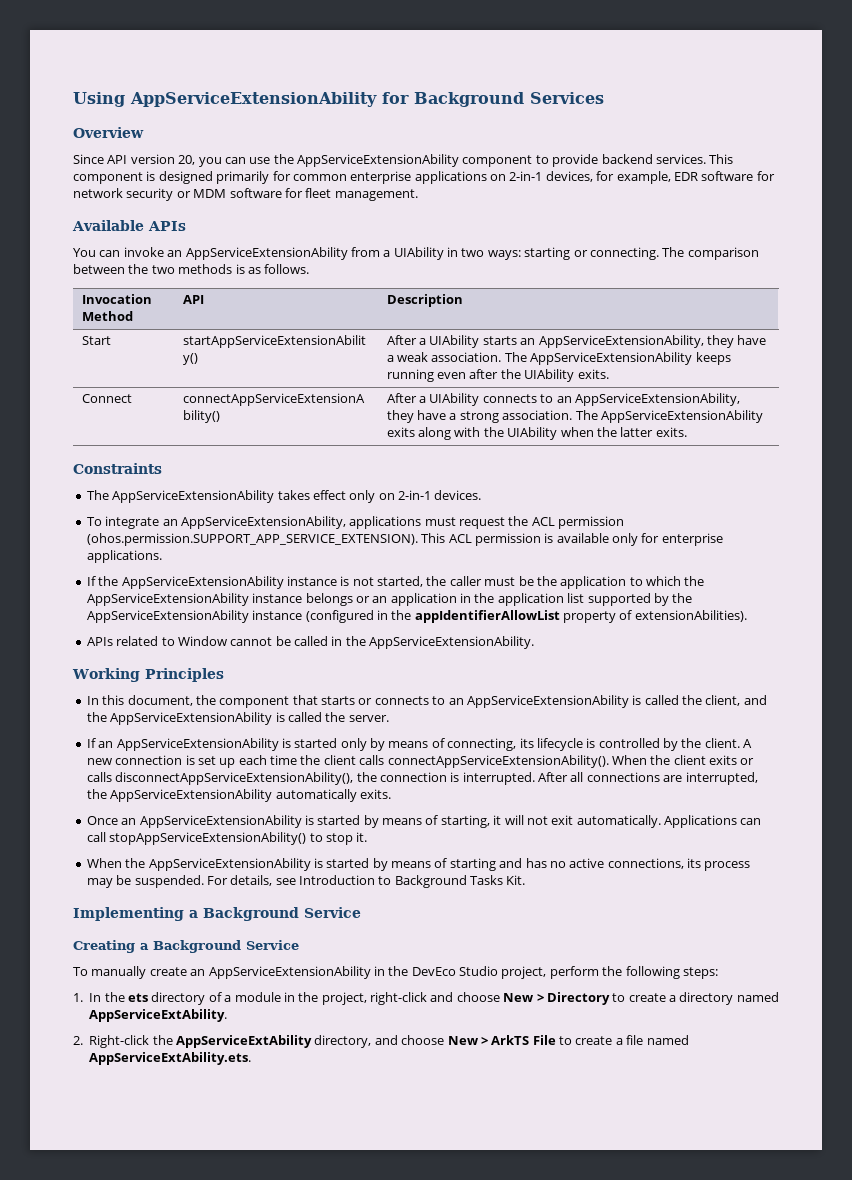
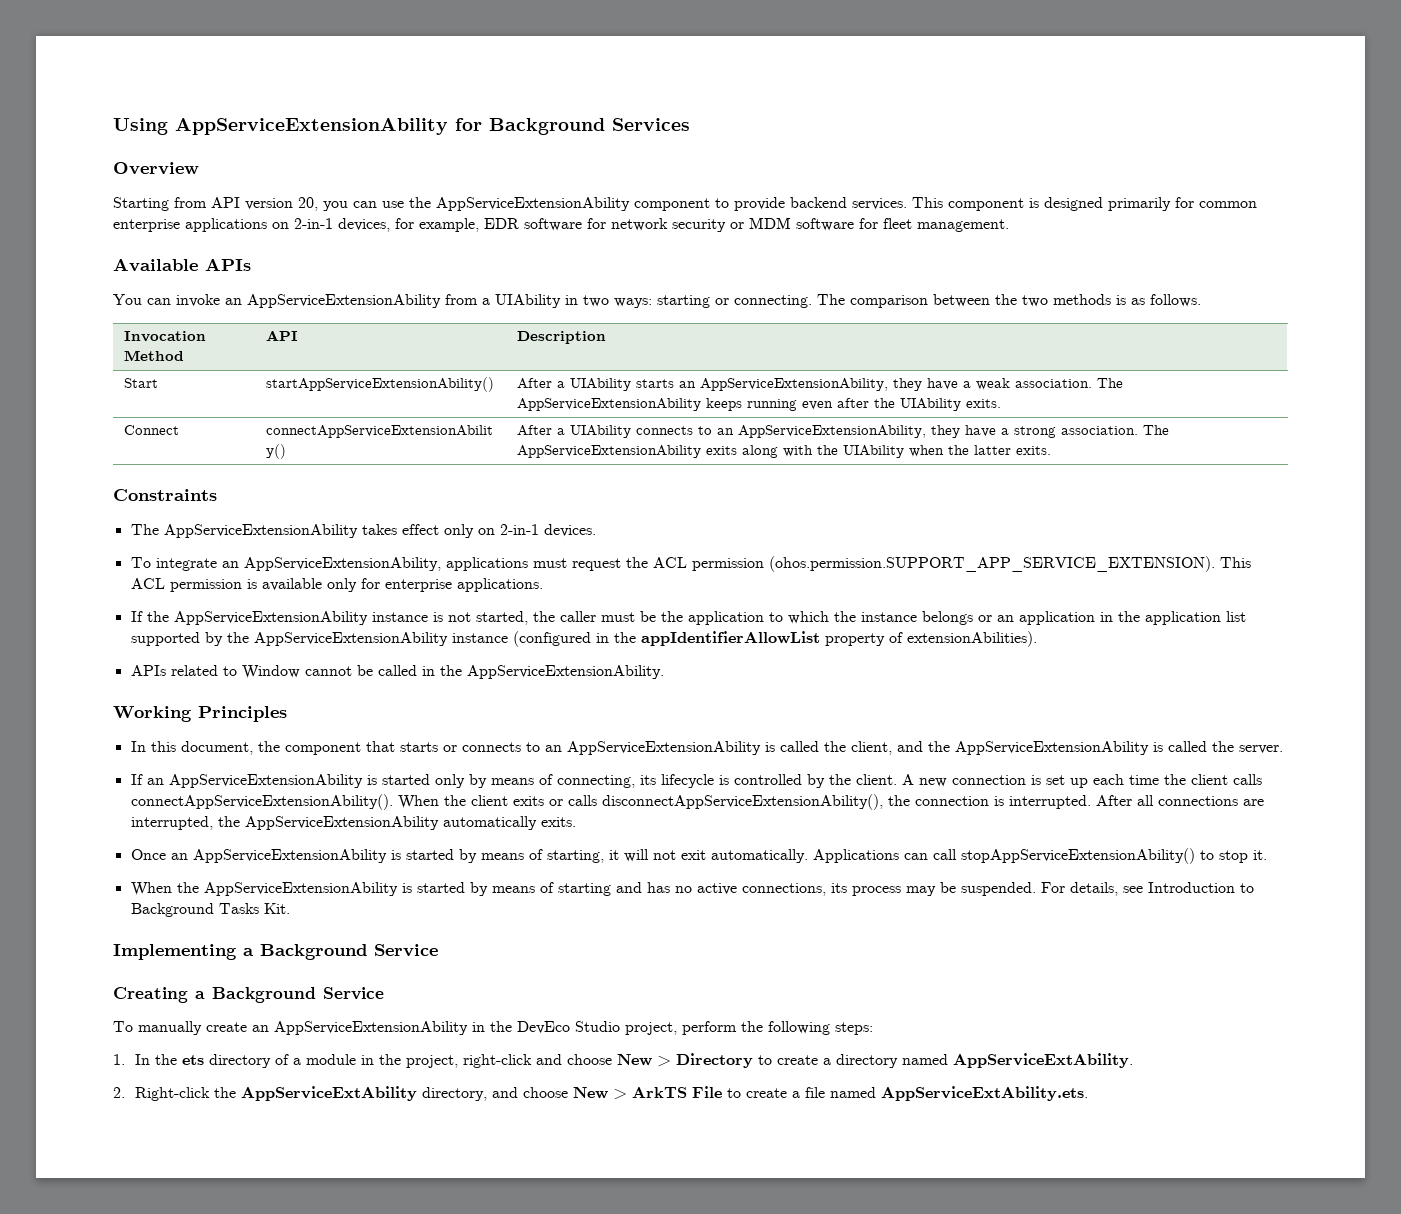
- Since API version 20, you can use the AppServiceExtensionAbility component to provide backend services.
+ Starting from API version 20, you can use the AppServiceExtensionAbility component to provide backend services.
- If the AppServiceExtensionAbility instance is not started, the caller must be the application to which the AppServiceExtensionAbility instance belongs or an application in the application list supported by the AppServiceExtensionAbility instance (configured in the appIdentifierAllowList property of extensionAbilities).
+ If the AppServiceExtensionAbility instance is not started, the caller must be the application to which the instance belongs or an application in the application list supported by the AppServiceExtensionAbility instance (configured in the appIdentifierAllowList property of extensionAbilities).

